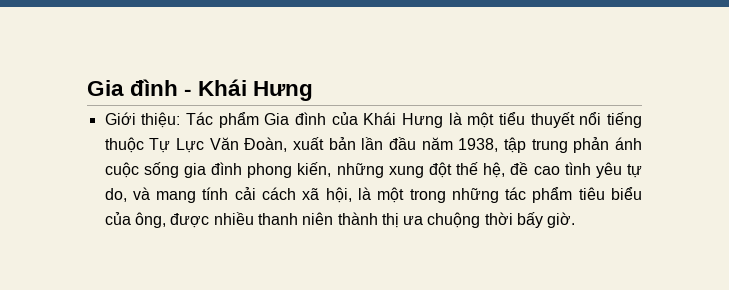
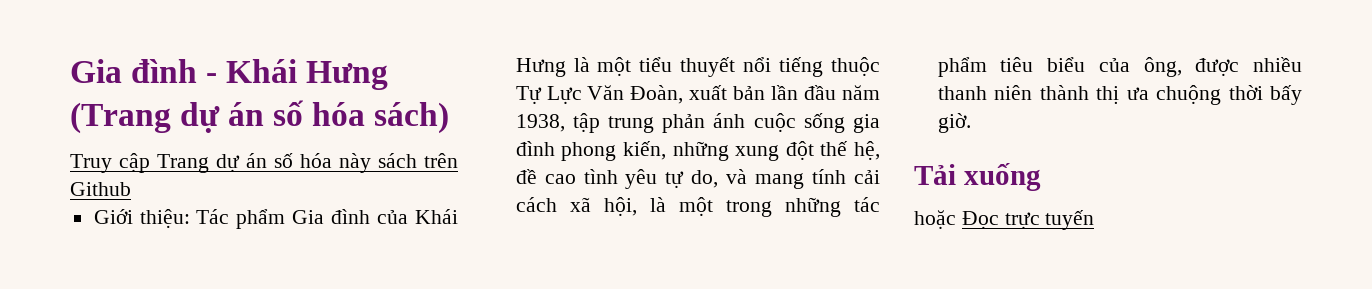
- Gia đình - Khái Hưng
+ Gia đình - Khái Hưng (Trang dự án số hóa sách)
+ Truy cập Trang dự án số hóa này sách trên Github
+ Tải xuống
+ hoặc Đọc trực tuyến

